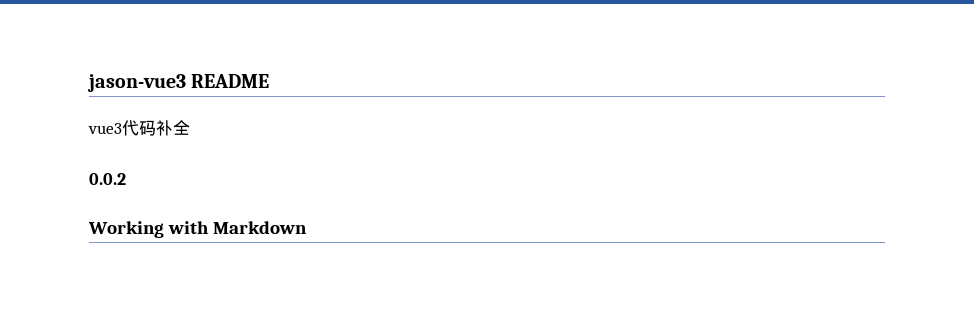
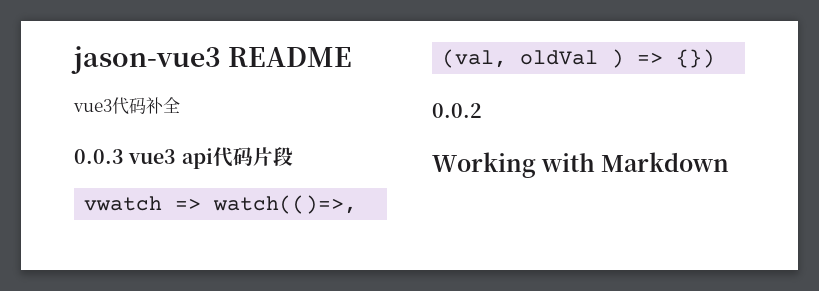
+ 0.0.3 vue3 api代码片段
+ vwatch => watch(()=>, (val, oldVal ) => {})

